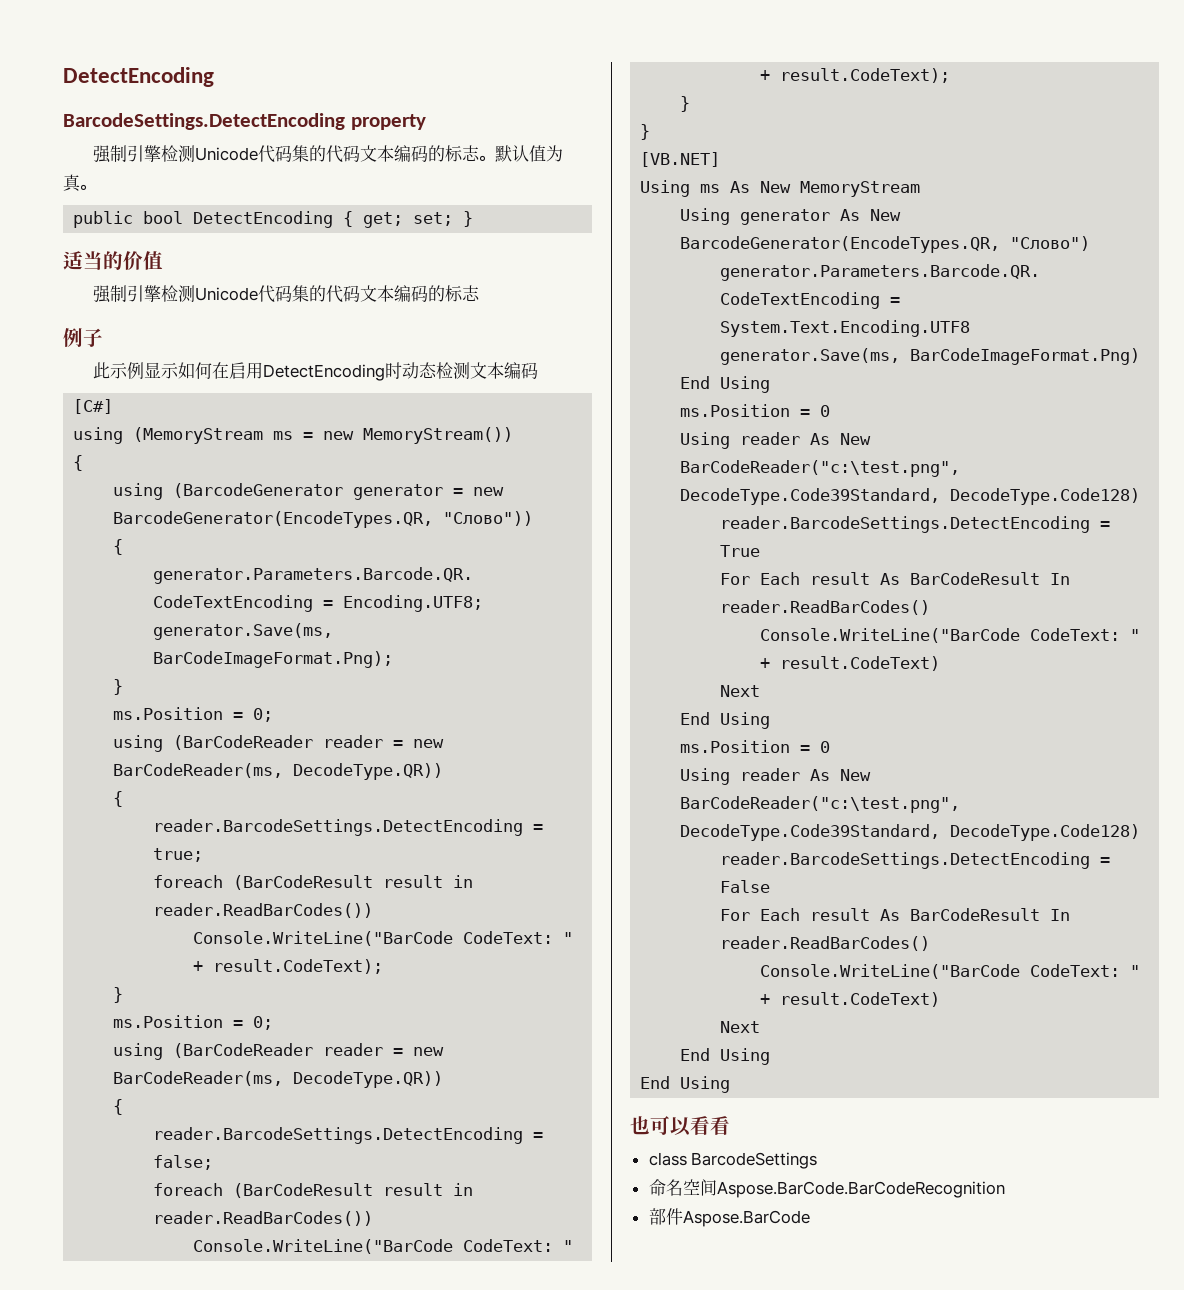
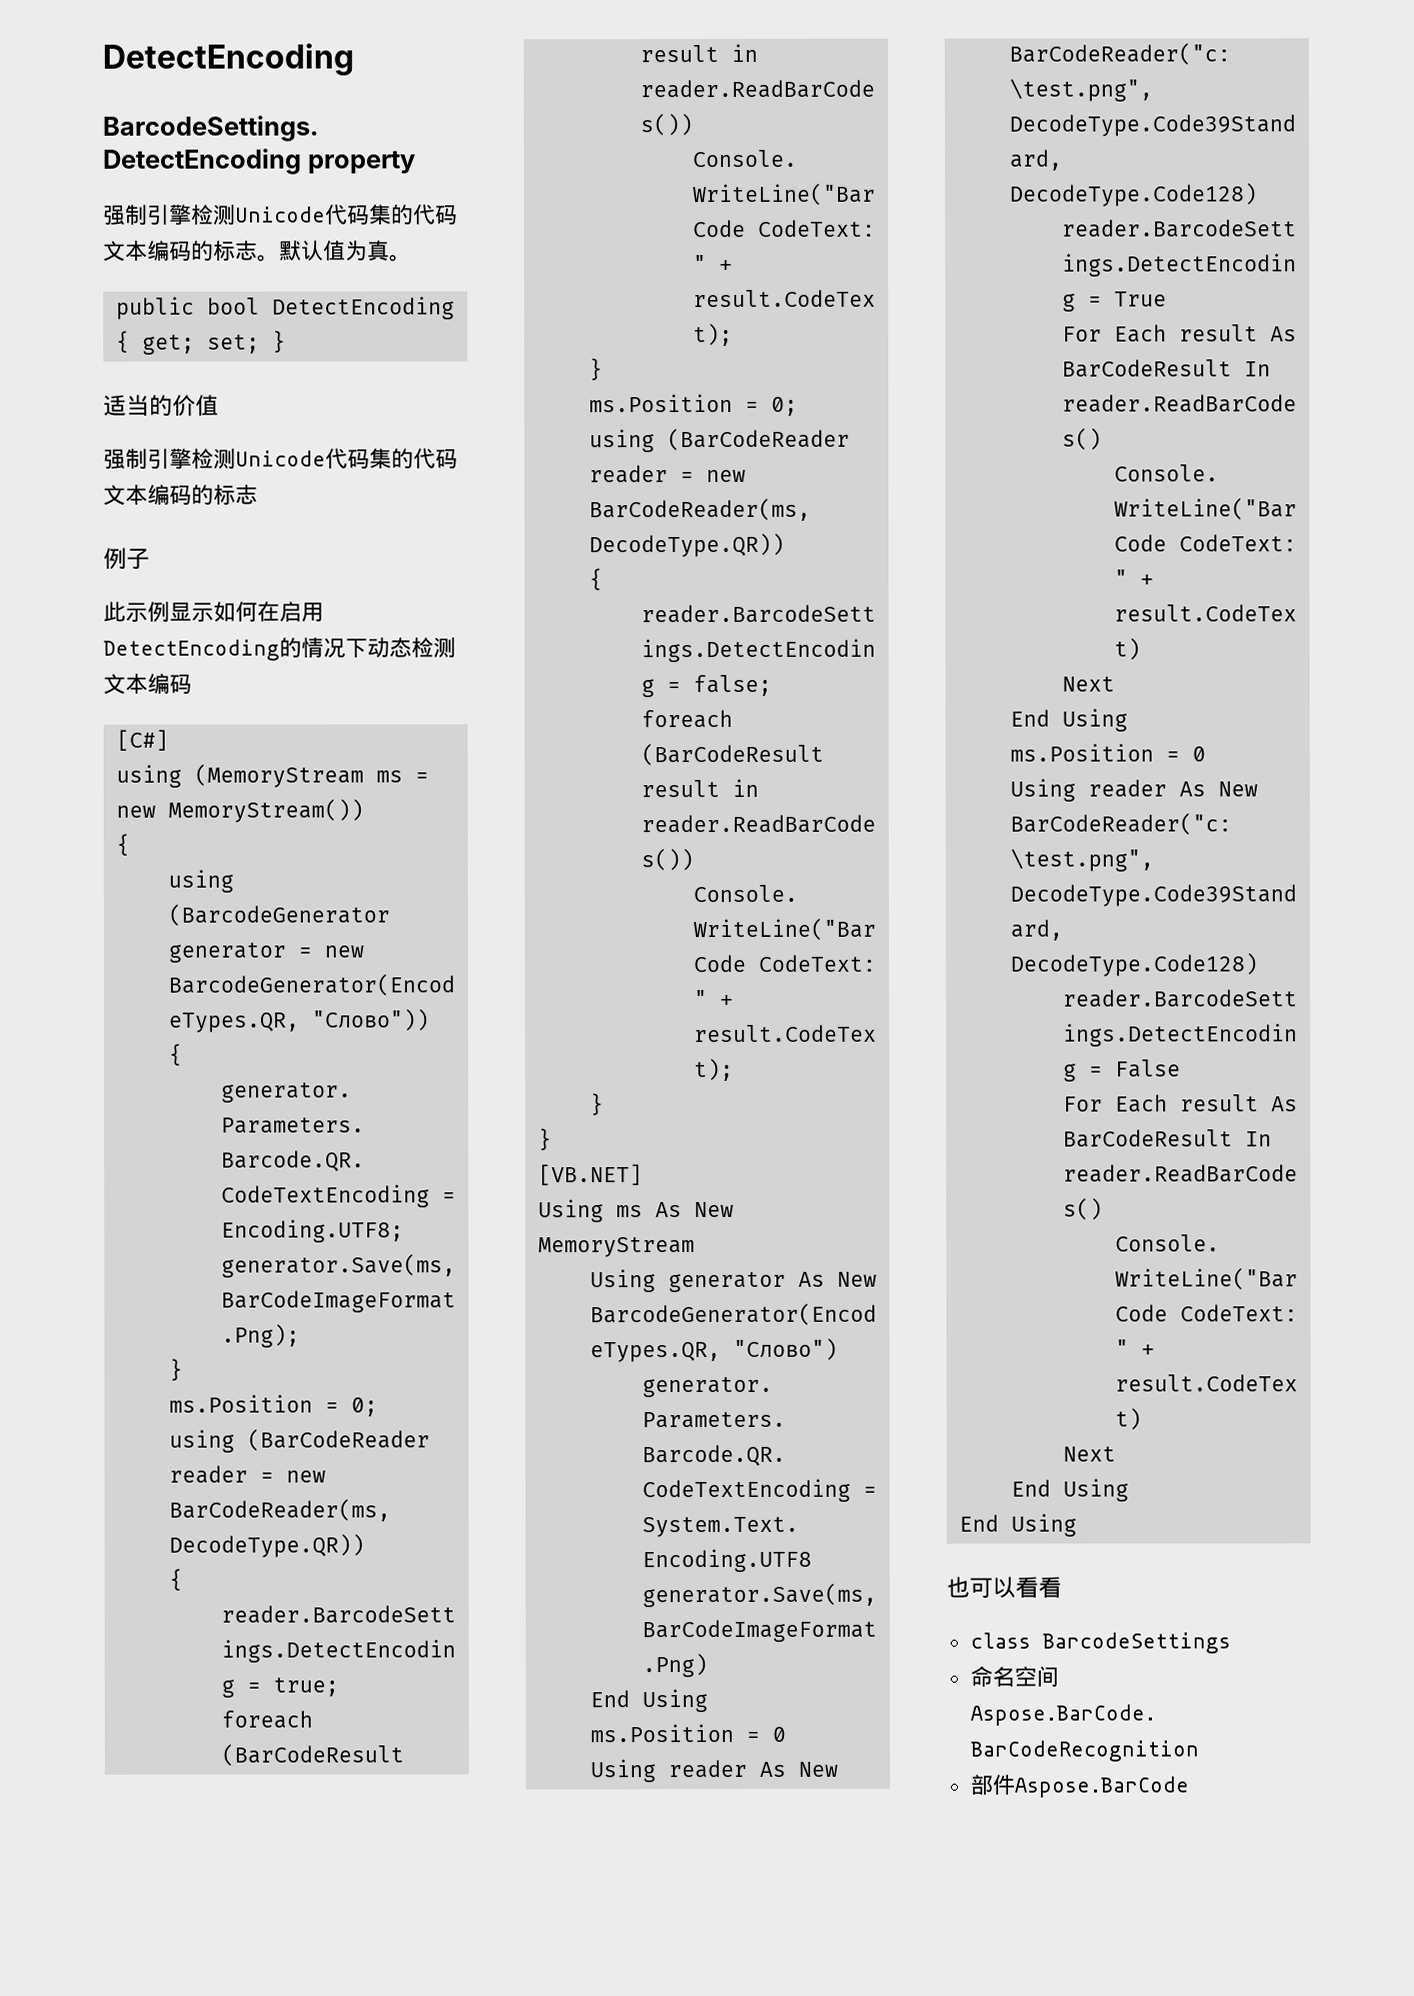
- 此示例显示如何在启用DetectEncoding时动态检测文本编码
+ 此示例显示如何在启用DetectEncoding的情况下动态检测文本编码

